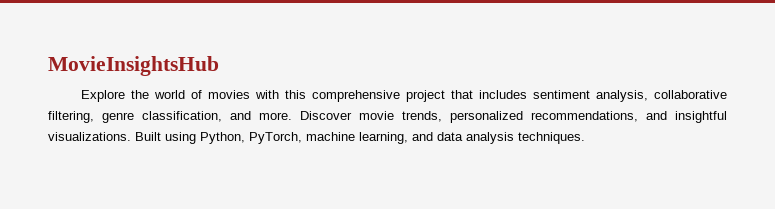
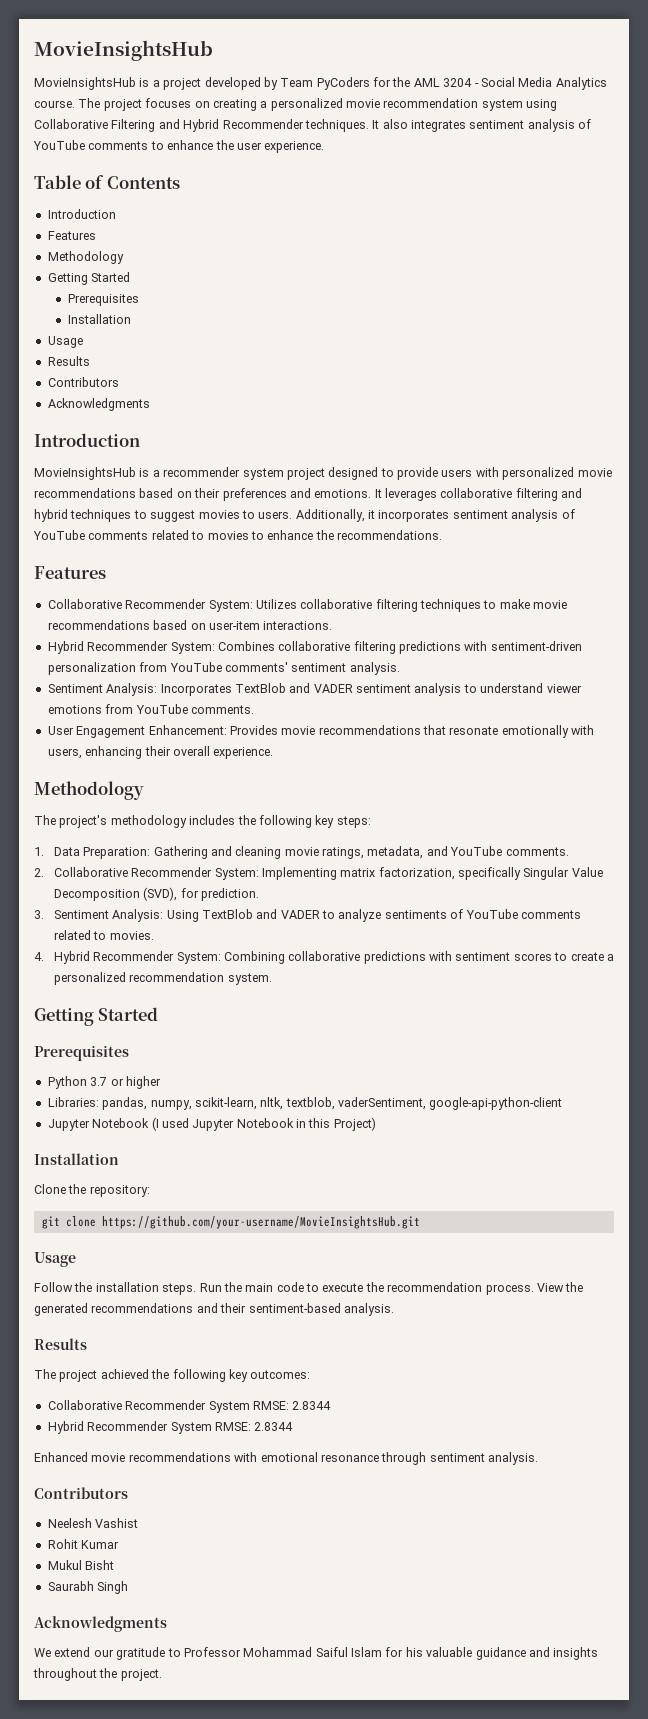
- Explore the world of movies with this comprehensive project that includes sentiment analysis, collaborative filtering, genre classification, and more. Discover movie trends, personalized recommendations, and insightful visualizations. Built using Python, PyTorch, machine learning, and data analysis techniques.
+ MovieInsightsHub is a project developed by Team PyCoders for the AML 3204 - Social Media Analytics course. The project focuses on creating a personalized movie recommendation system using Collaborative Filtering and Hybrid Recommender techniques. It also integrates sentiment analysis of YouTube comments to enhance the user experience.
+ Table of Contents
+ Introduction
+ Features
+ Methodology
+ Getting Started
+ Prerequisites
+ Installation
+ Usage
+ Results
+ Contributors
+ Acknowledgments
+ Introduction
+ MovieInsightsHub is a recommender system project designed to provide users with personalized movie recommendations based on their preferences and emotions. It leverages collaborative filtering and hybrid techniques to suggest movies to users. Additionally, it incorporates sentiment analysis of YouTube comments related to movies to enhance the recommendations.
+ Features
+ Collaborative Recommender System: Utilizes collaborative filtering techniques to make movie recommendations based on user-item interactions.
+ Hybrid Recommender System: Combines collaborative filtering predictions with sentiment-driven personalization from YouTube comments' sentiment analysis.
+ Sentiment Analysis: Incorporates TextBlob and VADER sentiment analysis to understand viewer emotions from YouTube comments.
+ User Engagement Enhancement: Provides movie recommendations that resonate emotionally with users, enhancing their overall experience.
+ Methodology
+ The project's methodology includes the following key steps:
+ 1. Data Preparation: Gathering and cleaning movie ratings, metadata, and YouTube comments.
+ 2. Collaborative Recommender System: Implementing matrix factorization, specifically Singular Value Decomposition (SVD), for prediction.
+ 3. Sentiment Analysis: Using TextBlob and VADER to analyze sentiments of YouTube comments related to movies.
+ 4. Hybrid Recommender System: Combining collaborative predictions with sentiment scores to create a personalized recommendation system.
+ Getting Started
+ Prerequisites
+ Python 3.7 or higher
+ Libraries: pandas, numpy, scikit-learn, nltk, textblob, vaderSentiment, google-api-python-client
+ Jupyter Notebook (I used Jupyter Notebook in this Project)
+ Installation
+ Clone the repository:
+ git clone https://github.com/your-username/MovieInsightsHub.git
+ Usage
+ Follow the installation steps. Run the main code to execute the recommendation process. View the generated recommendations and their sentiment-based analysis.
+ Results
+ The project achieved the following key outcomes:
+ Collaborative Recommender System RMSE: 2.8344
+ Hybrid Recommender System RMSE: 2.8344
+ Enhanced movie recommendations with emotional resonance through sentiment analysis.
+ Contributors
+ Neelesh Vashist
+ Rohit Kumar
+ Mukul Bisht
+ Saurabh Singh
+ Acknowledgments
+ We extend our gratitude to Professor Mohammad Saiful Islam for his valuable guidance and insights throughout the project.

